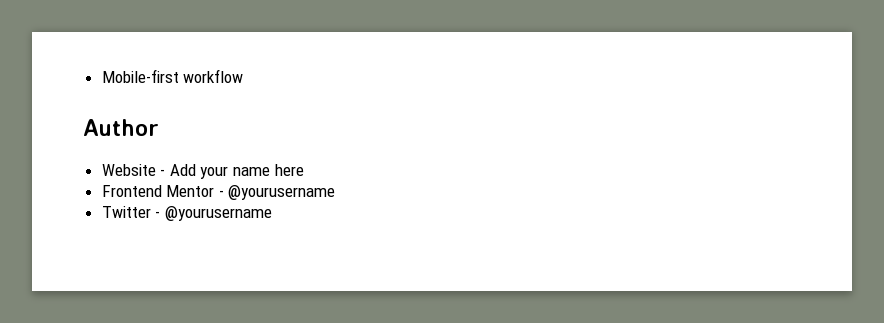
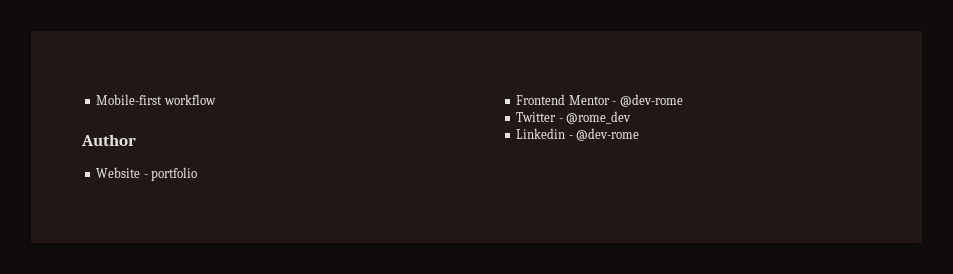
- Website - Add your name here
+ Website - portfolio
- Frontend Mentor - @yourusername
+ Frontend Mentor - @dev-rome
- Twitter - @yourusername
+ Twitter - @rome_dev
+ Linkedin - @dev-rome

